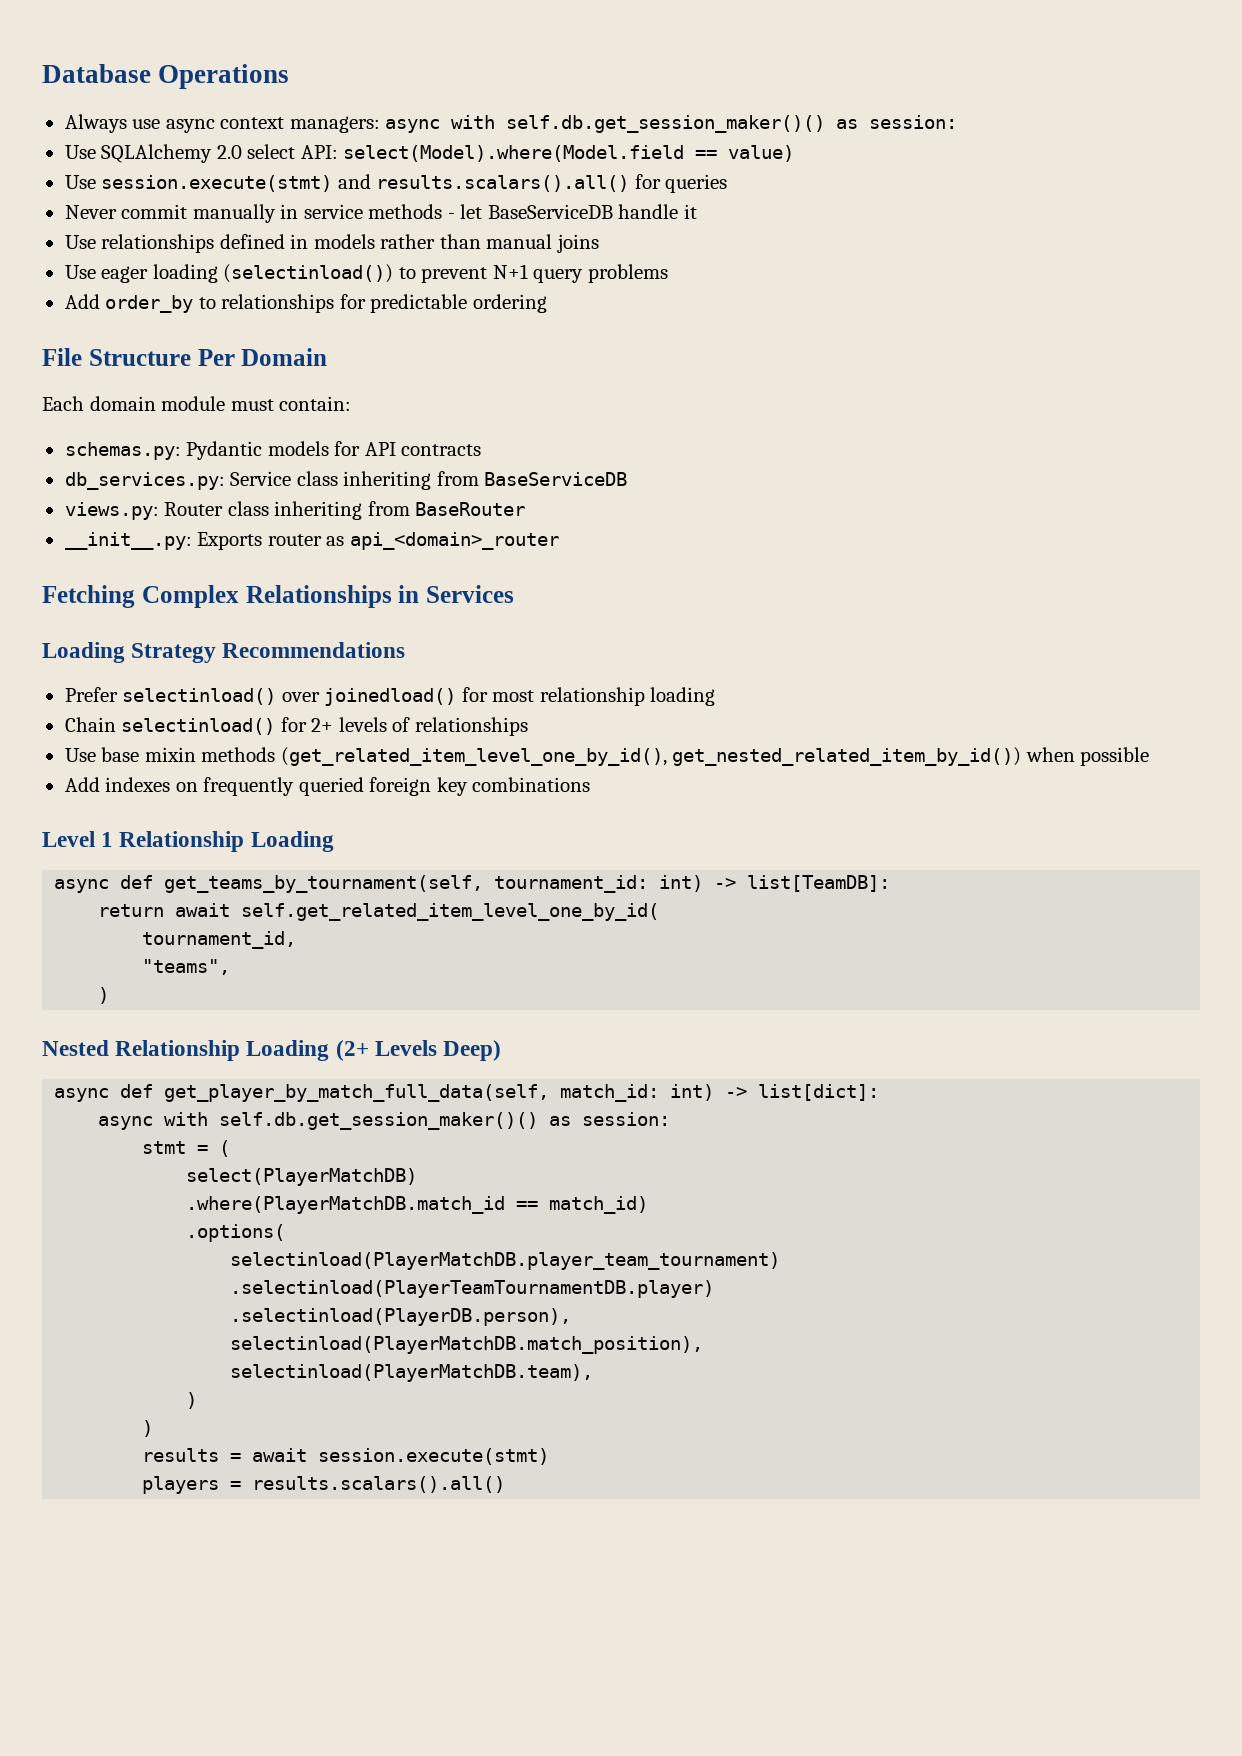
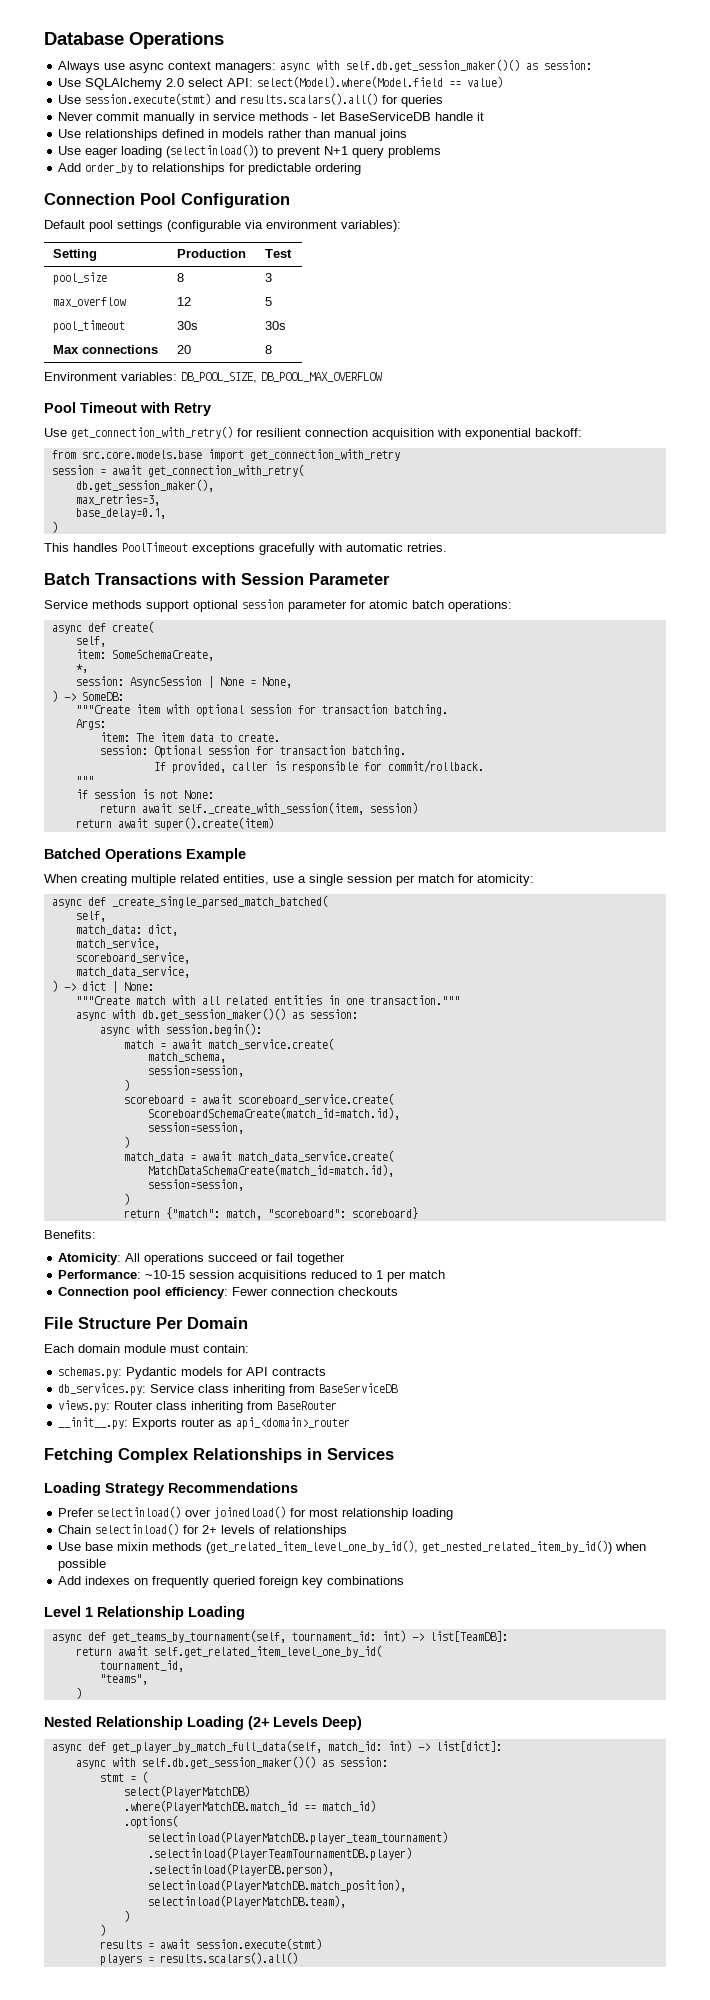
+ Connection Pool Configuration
+ Default pool settings (configurable via environment variables):
+ Setting | Production | Test
+ pool_size | 8 | 3
+ max_overflow | 12 | 5
+ pool_timeout | 30s | 30s
+ Max connections | 20 | 8
+ Environment variables: DB_POOL_SIZE, DB_POOL_MAX_OVERFLOW
+ Pool Timeout with Retry
+ Use get_connection_with_retry() for resilient connection acquisition with exponential backoff:
+ from src.core.models.base import get_connection_with_retry
+ session = await get_connection_with_retry(
+ db.get_session_maker(),
+ max_retries=3,
+ base_delay=0.1,
+ )
+ This handles PoolTimeout exceptions gracefully with automatic retries.
+ Batch Transactions with Session Parameter
+ Service methods support optional session parameter for atomic batch operations:
+ async def create(
+ self,
+ item: SomeSchemaCreate,
+ *,
+ session: AsyncSession | None = None,
+ ) -> SomeDB:
+ """Create item with optional session for transaction batching.
+ Args:
+ item: The item data to create.
+ session: Optional session for transaction batching.
+ If provided, caller is responsible for commit/rollback.
+ """
+ if session is not None:
+ return await self._create_with_session(item, session)
+ return await super().create(item)
+ Batched Operations Example
+ When creating multiple related entities, use a single session per match for atomicity:
+ async def _create_single_parsed_match_batched(
+ self,
+ match_data: dict,
+ match_service,
+ scoreboard_service,
+ match_data_service,
+ ) -> dict | None:
+ """Create match with all related entities in one transaction."""
+ async with db.get_session_maker()() as session:
+ async with session.begin():
+ match = await match_service.create(
+ match_schema,
+ session=session,
+ )
+ scoreboard = await scoreboard_service.create(
+ ScoreboardSchemaCreate(match_id=match.id),
+ session=session,
+ )
+ match_data = await match_data_service.create(
+ MatchDataSchemaCreate(match_id=match.id),
+ session=session,
+ )
+ return {"match": match, "scoreboard": scoreboard}
+ Benefits:
+ Atomicity: All operations succeed or fail together
+ Performance: ~10-15 session acquisitions reduced to 1 per match
+ Connection pool efficiency: Fewer connection checkouts

